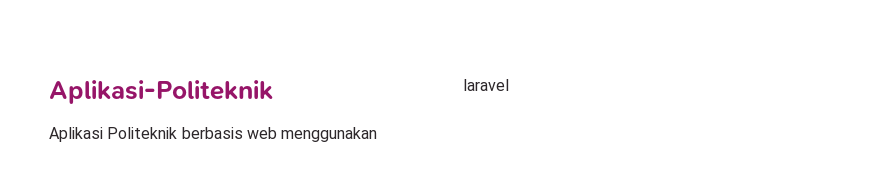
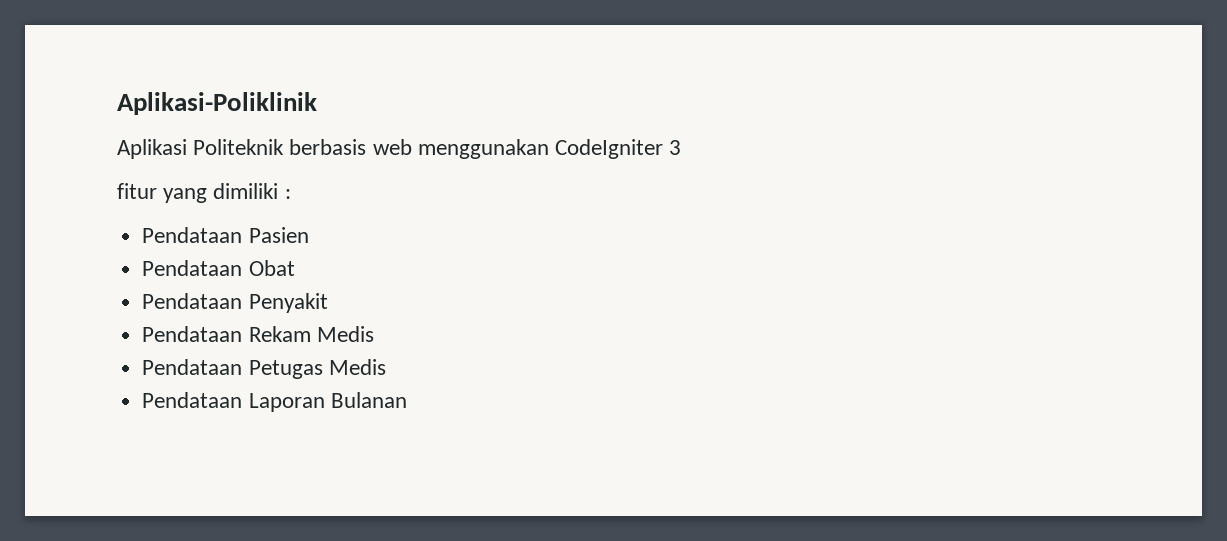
- Aplikasi-Politeknik
+ Aplikasi-Poliklinik
- Aplikasi Politeknik berbasis web menggunakan laravel
+ Aplikasi Politeknik berbasis web menggunakan CodeIgniter 3
+ fitur yang dimiliki :
+ Pendataan Pasien
+ Pendataan Obat
+ Pendataan Penyakit
+ Pendataan Rekam Medis
+ Pendataan Petugas Medis
+ Pendataan Laporan Bulanan

